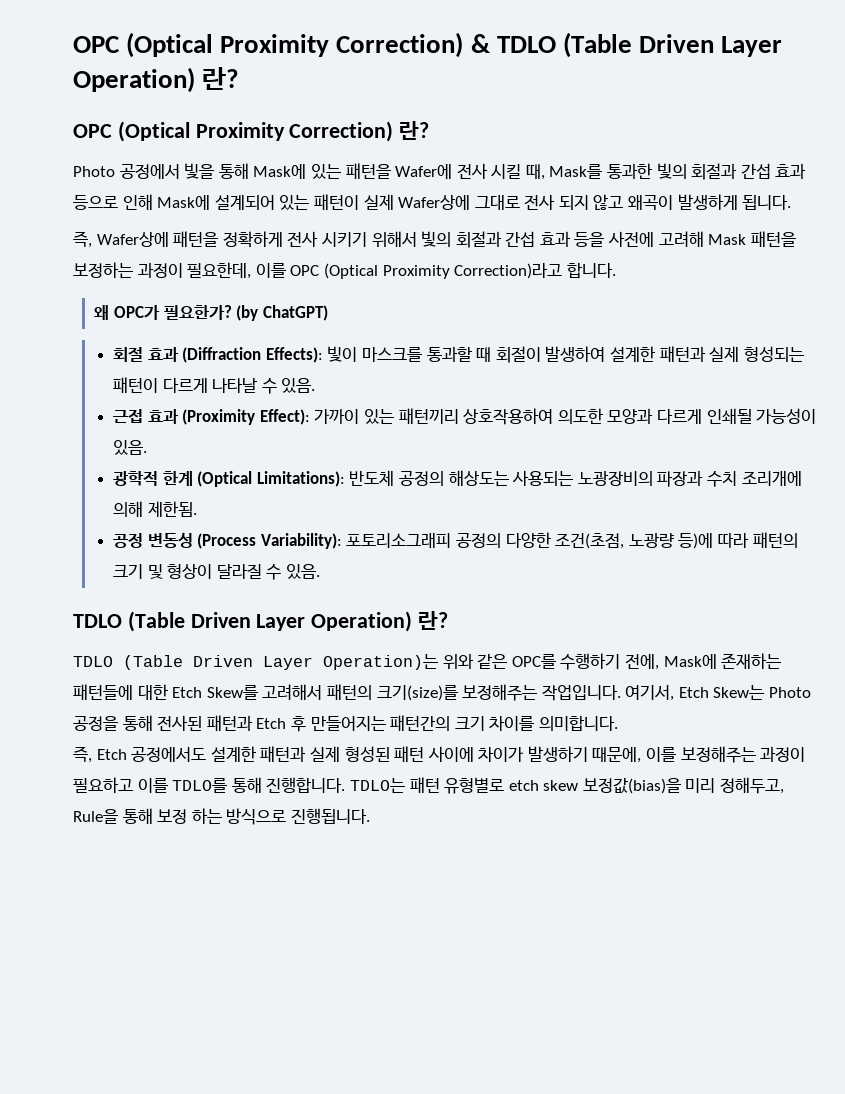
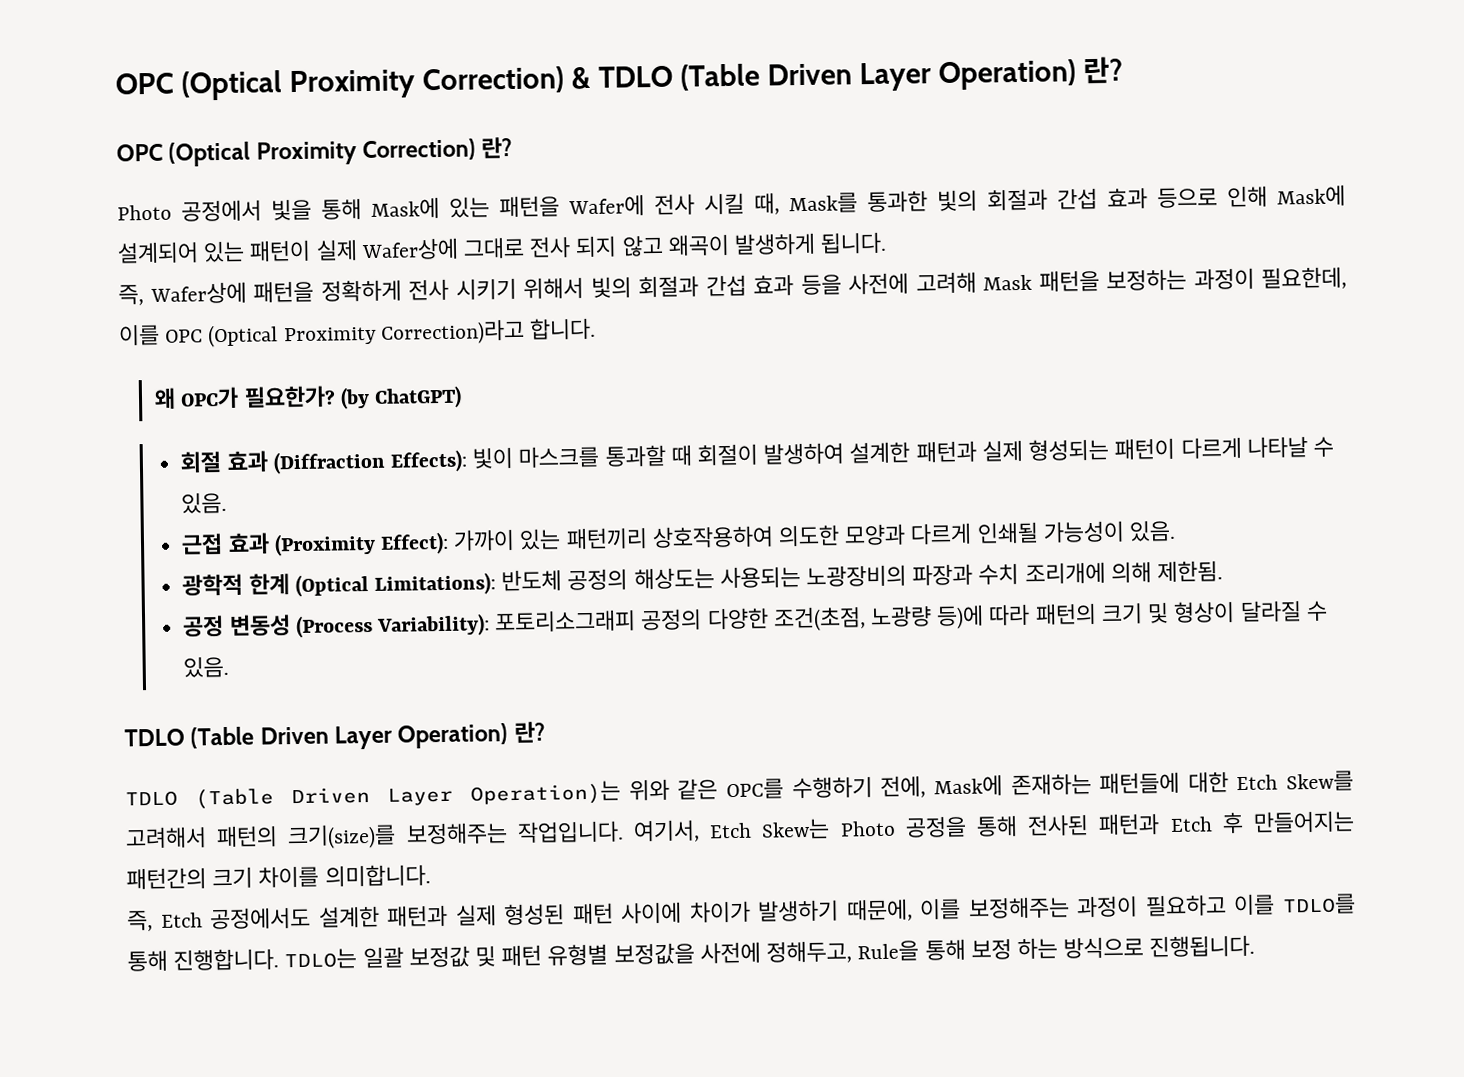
- TDLO는 패턴 유형별로 etch skew 보정값(bias)을 미리 정해두고, Rule을 통해 보정 하는 방식으로 진행됩니다.
+ TDLO는 일괄 보정값 및 패턴 유형별 보정값을 사전에 정해두고, Rule을 통해 보정 하는 방식으로 진행됩니다.

